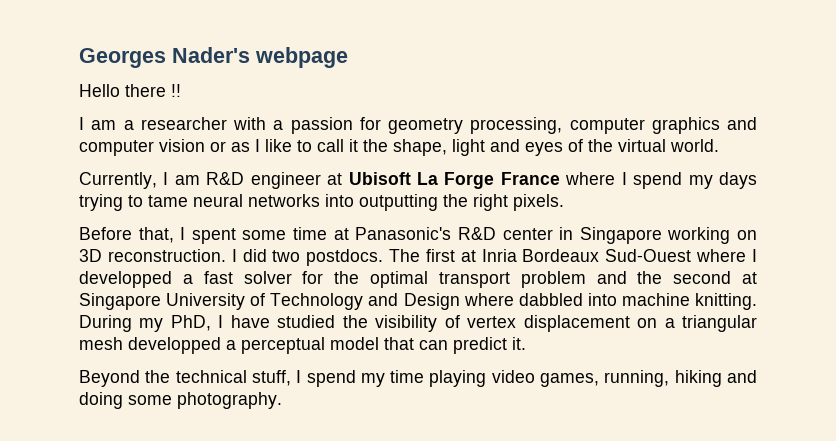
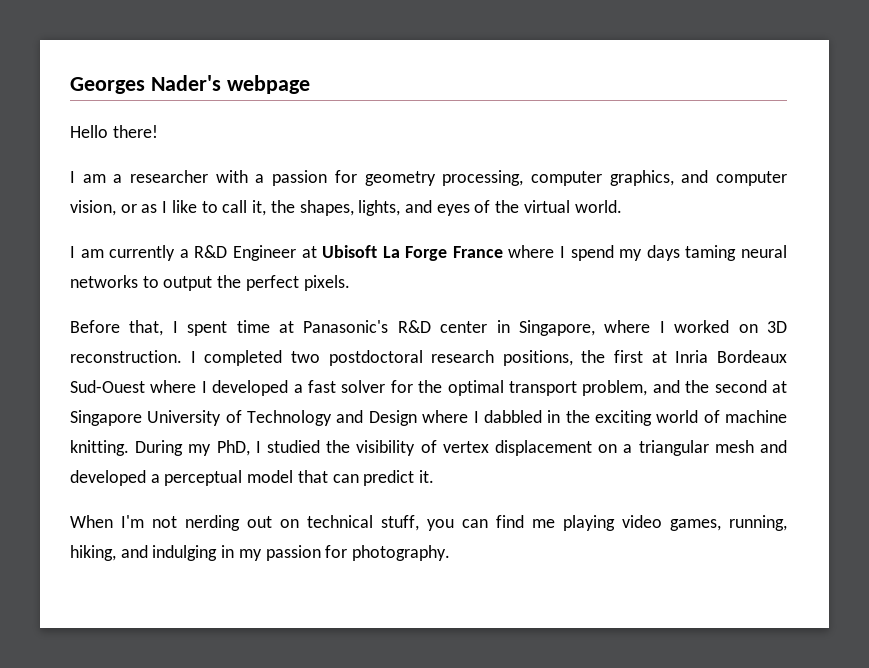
- Hello there !!
+ Hello there!
- I am a researcher with a passion for geometry processing, computer graphics and computer vision or as I like to call it the shape, light and eyes of the virtual world.
+ I am a researcher with a passion for geometry processing, computer graphics, and computer vision, or as I like to call it, the shapes, lights, and eyes of the virtual world.
- Currently, I am R&D engineer at Ubisoft La Forge France where I spend my days trying to tame neural networks into outputting the right pixels.
+ I am currently a R&D Engineer at Ubisoft La Forge France where I spend my days taming neural networks to output the perfect pixels.
- Before that, I spent some time at Panasonic's R&D center in Singapore working on 3D reconstruction. I did two postdocs. The first at Inria Bordeaux Sud-Ouest where I developped a fast solver for the optimal transport problem and the second at Singapore University of Technology and Design where dabbled into machine knitting.
+ Before that, I spent time at Panasonic's R&D center in Singapore, where I worked on 3D reconstruction. I completed two postdoctoral research positions, the first at Inria Bordeaux Sud-Ouest where I developed a fast solver for the optimal transport problem, and the second at Singapore University of Technology and Design where I dabbled in the exciting world of machine knitting.
- During my PhD, I have studied the visibility of vertex displacement on a triangular mesh developped a perceptual model that can predict it.
+ During my PhD, I studied the visibility of vertex displacement on a triangular mesh and developed a perceptual model that can predict it.
- Beyond the technical stuff, I spend my time playing video games, running, hiking and doing some photography.
+ When I'm not nerding out on technical stuff, you can find me playing video games, running, hiking, and indulging in my passion for photography.

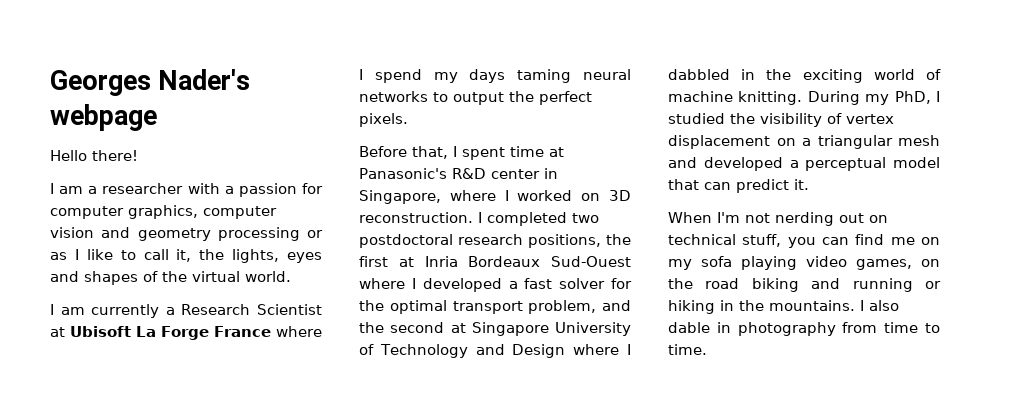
- I am a researcher with a passion for geometry processing, computer graphics, and computer vision, or as I like to call it, the shapes, lights, and eyes of the virtual world.
+ I am a researcher with a passion for computer graphics, computer vision and geometry processing or as I like to call it, the lights, eyes and shapes of the virtual world.
- I am currently a R&D Engineer at Ubisoft La Forge France where I spend my days taming neural networks to output the perfect pixels.
+ I am currently a Research Scientist at Ubisoft La Forge France where I spend my days taming neural networks to output the perfect pixels.
- When I'm not nerding out on technical stuff, you can find me playing video games, running, hiking, and indulging in my passion for photography.
+ When I'm not nerding out on technical stuff, you can find me on my sofa playing video games, on the road biking and running or hiking in the mountains. I also dable in photography from time to time.

